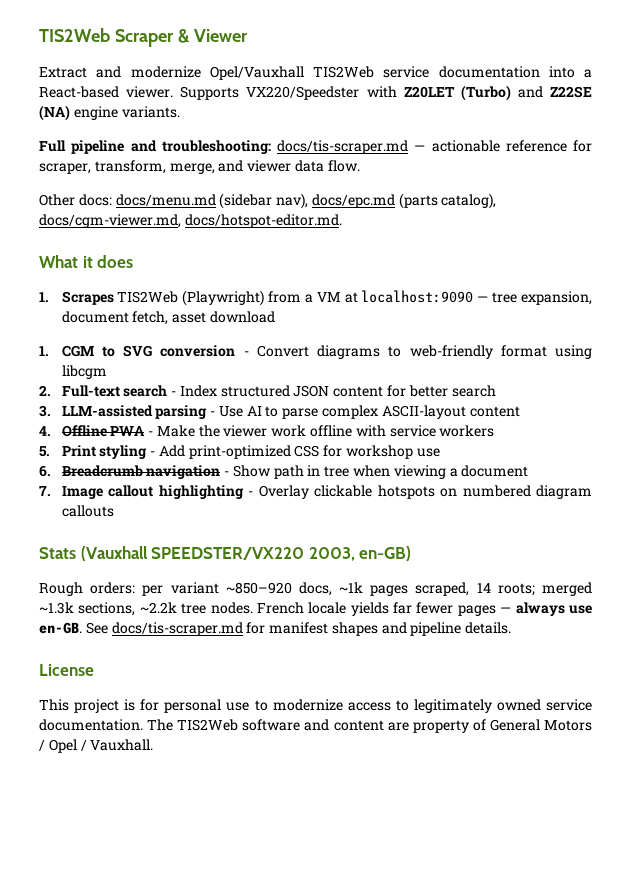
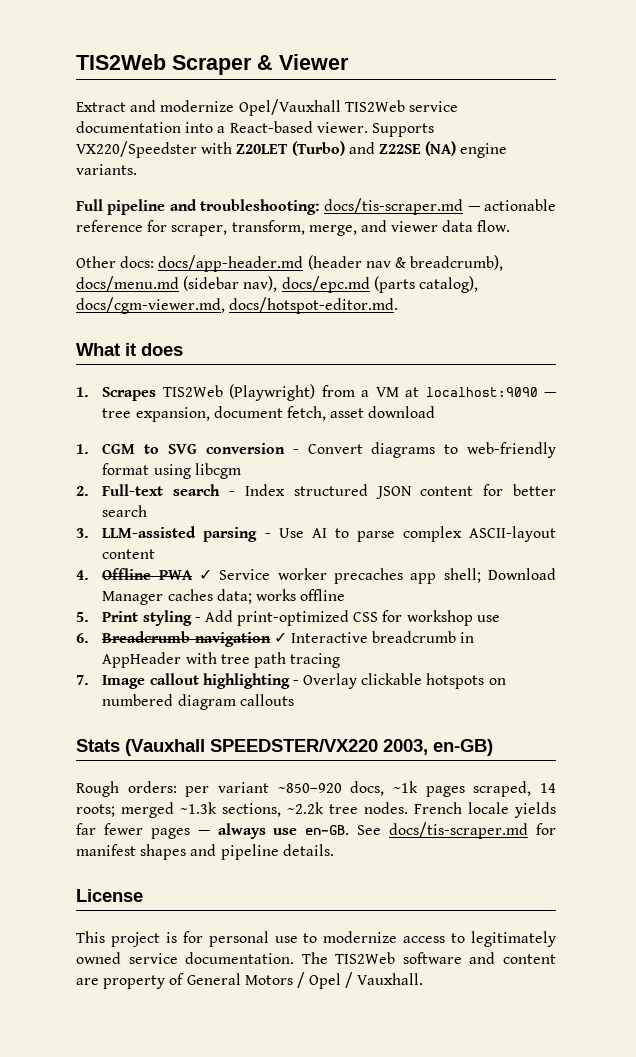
- Other docs: docs/menu.md (sidebar nav), docs/epc.md (parts catalog), docs/cgm-viewer.md, docs/hotspot-editor.md.
+ Other docs: docs/app-header.md (header nav & breadcrumb), docs/menu.md (sidebar nav), docs/epc.md (parts catalog), docs/cgm-viewer.md, docs/hotspot-editor.md.
- 4. Offline PWA - Make the viewer work offline with service workers
+ 4. Offline PWA ✓ Service worker precaches app shell; Download Manager caches data; works offline
- 6. Breadcrumb navigation - Show path in tree when viewing a document
+ 6. Breadcrumb navigation ✓ Interactive breadcrumb in AppHeader with tree path tracing

